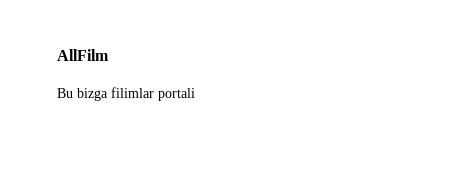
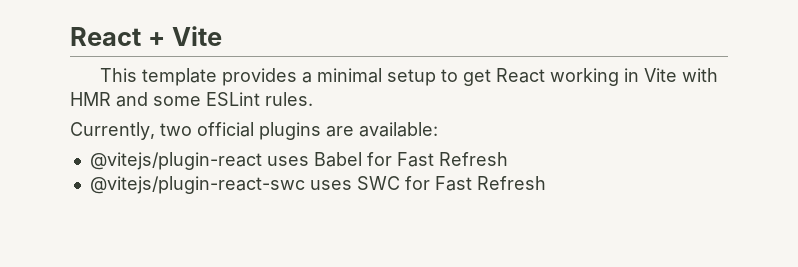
- AllFilm
- Bu bizga filimlar portali
+ React + Vite
+ This template provides a minimal setup to get React working in Vite with HMR and some ESLint rules.
+ Currently, two official plugins are available:
+ @vitejs/plugin-react uses Babel for Fast Refresh
+ @vitejs/plugin-react-swc uses SWC for Fast Refresh

